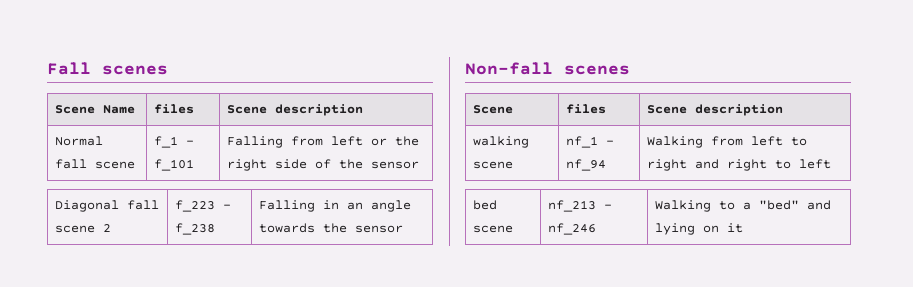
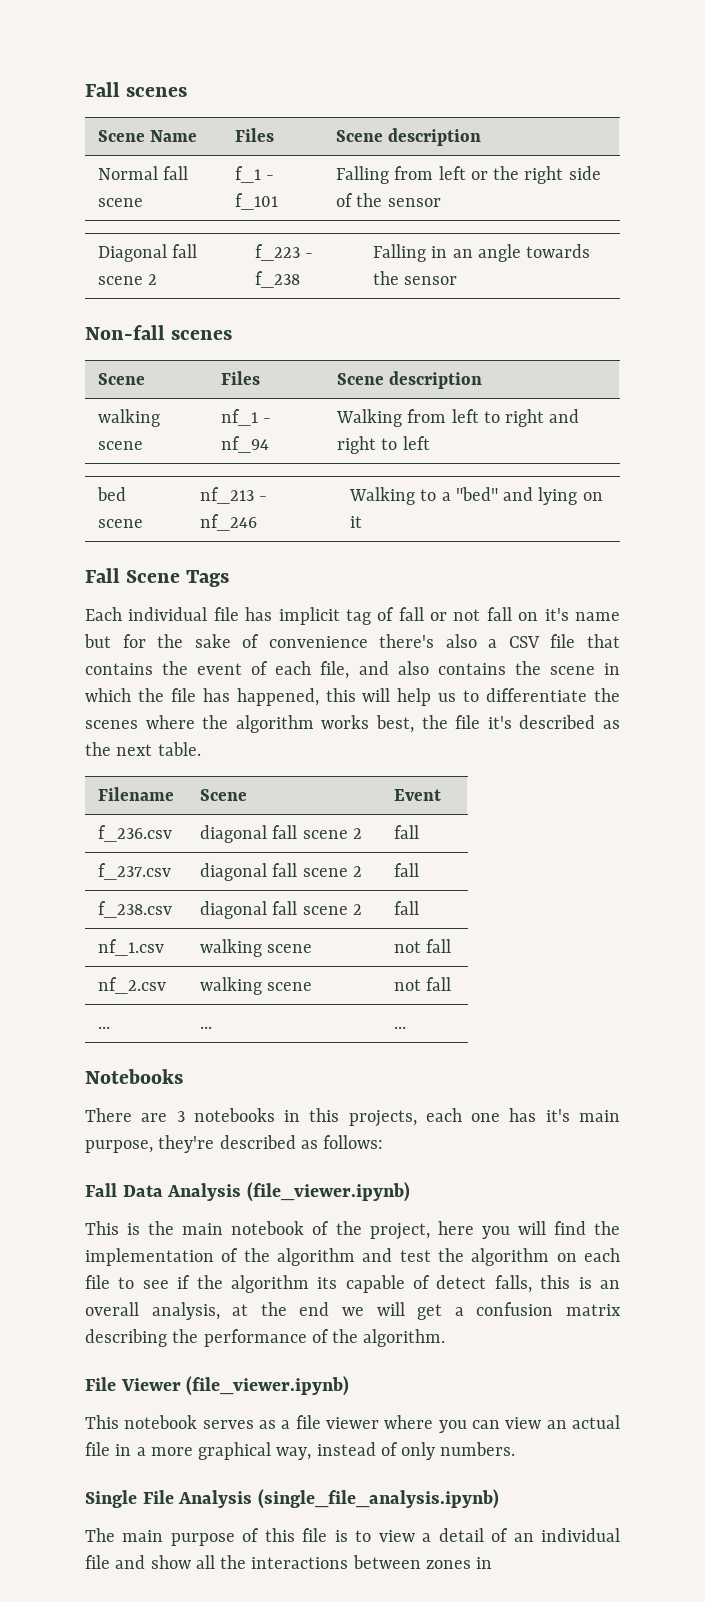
- Scene Name | files | Scene description
+ Scene Name | Files | Scene description
- Scene | files | Scene description
+ Scene | Files | Scene description
+ Fall Scene Tags
+ Each individual file has implicit tag of fall or not fall on it's name but for the sake of convenience there's also a CSV file that contains the event of each file, and also contains the scene in which the file has happened, this will help us to differentiate the scenes where the algorithm works best, the file it's described as the next table.
+ Filename | Scene | Event
+ f_236.csv | diagonal fall scene 2 | fall
+ f_237.csv | diagonal fall scene 2 | fall
+ f_238.csv | diagonal fall scene 2 | fall
+ nf_1.csv | walking scene | not fall
+ nf_2.csv | walking scene | not fall
+ ... | ... | ...
+ Notebooks
+ There are 3 notebooks in this projects, each one has it's main purpose, they're described as follows:
+ Fall Data Analysis (file_viewer.ipynb)
+ This is the main notebook of the project, here you will find the implementation of the algorithm and test the algorithm on each file to see if the algorithm its capable of detect falls, this is an overall analysis, at the end we will get a confusion matrix describing the performance of the algorithm.
+ File Viewer (file_viewer.ipynb)
+ This notebook serves as a file viewer where you can view an actual file in a more graphical way, instead of only numbers.
+ Single File Analysis (single_file_analysis.ipynb)
+ The main purpose of this file is to view a detail of an individual file and show all the interactions between zones in

